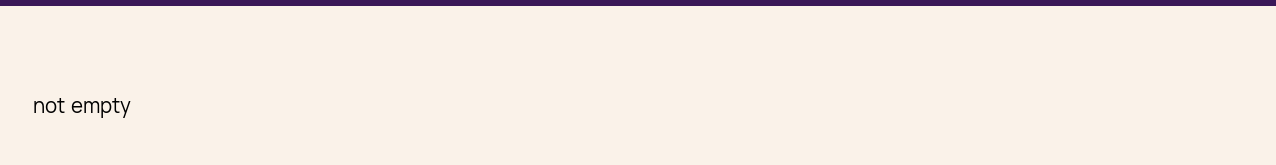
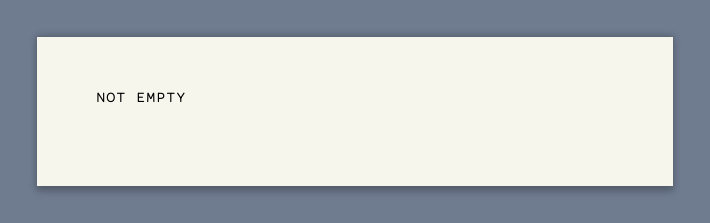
- not empty
+ NOT EMPTY

